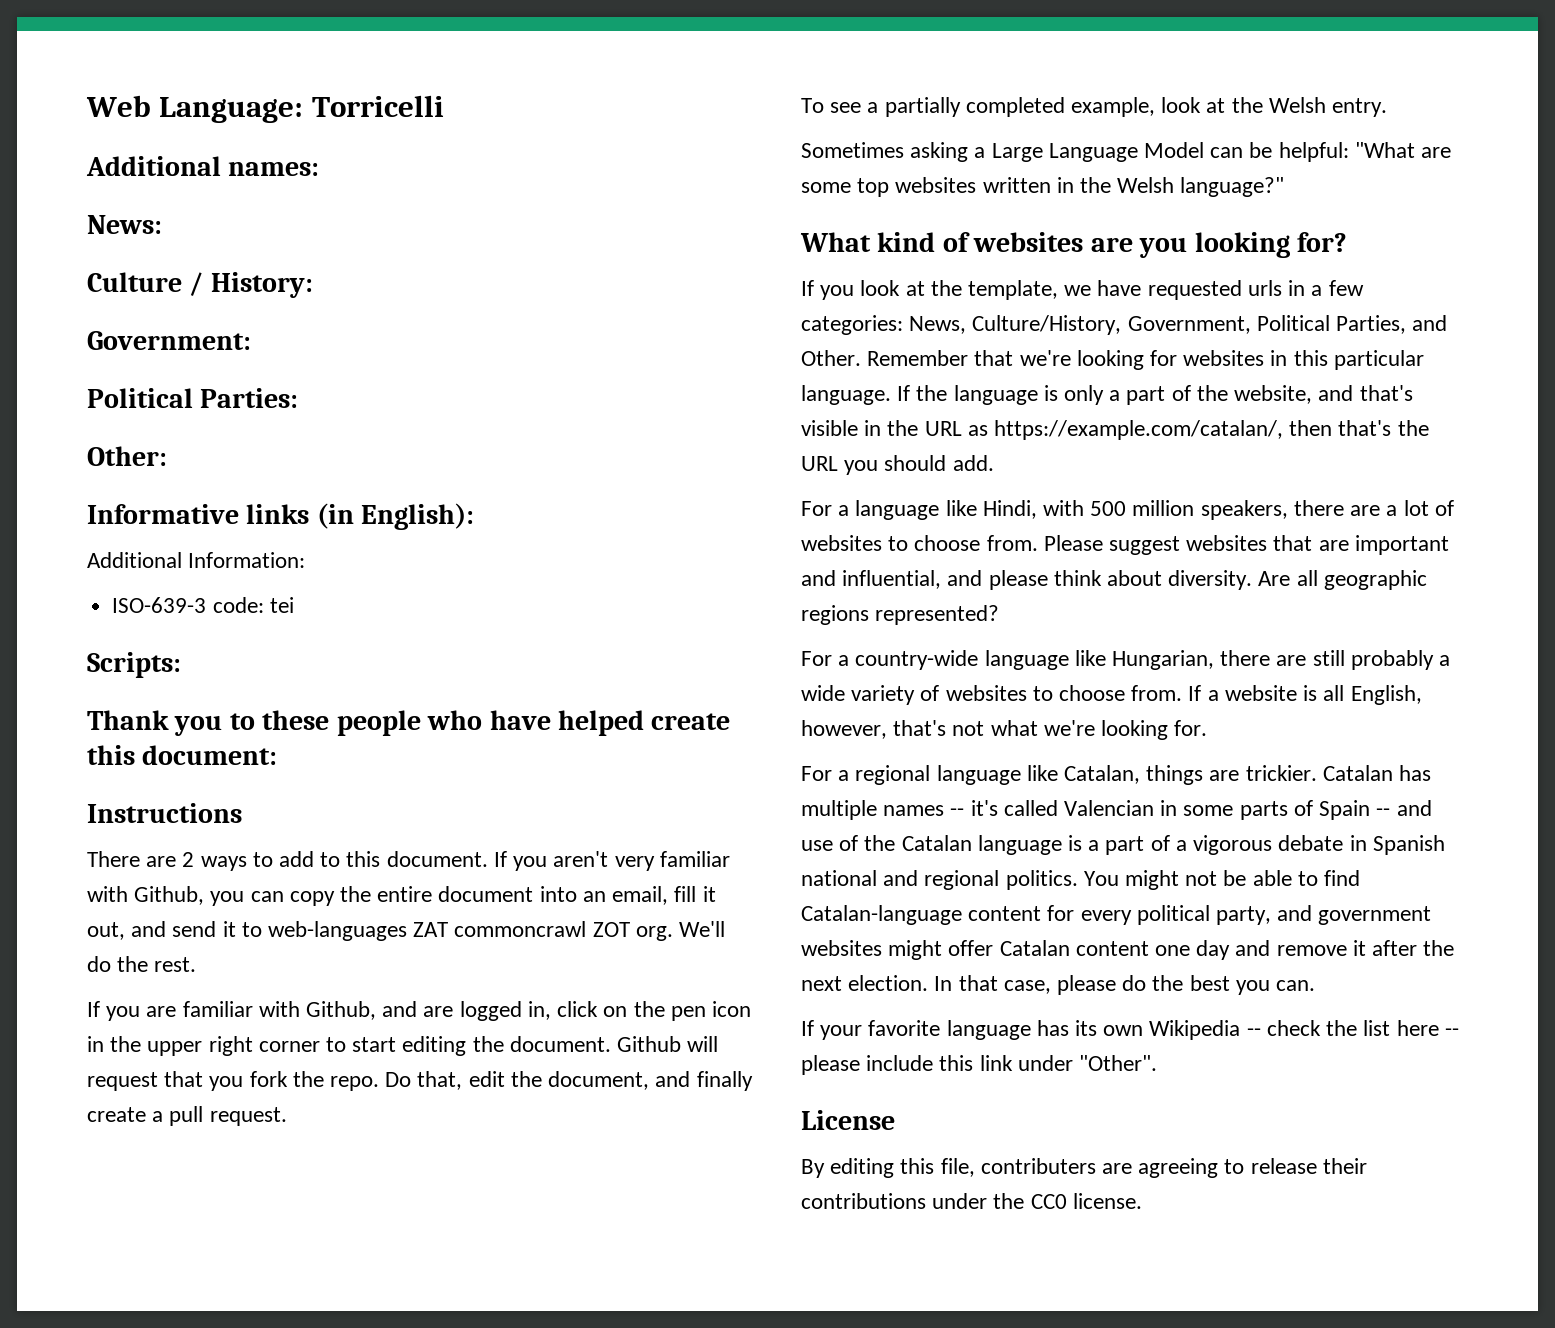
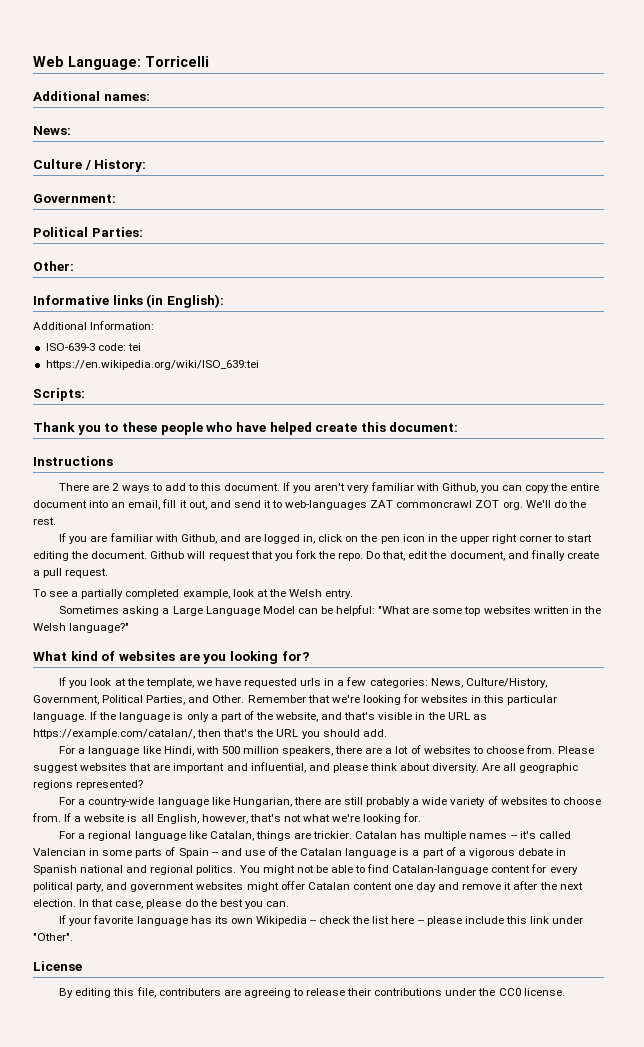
+ https://en.wikipedia.org/wiki/ISO_639:tei

